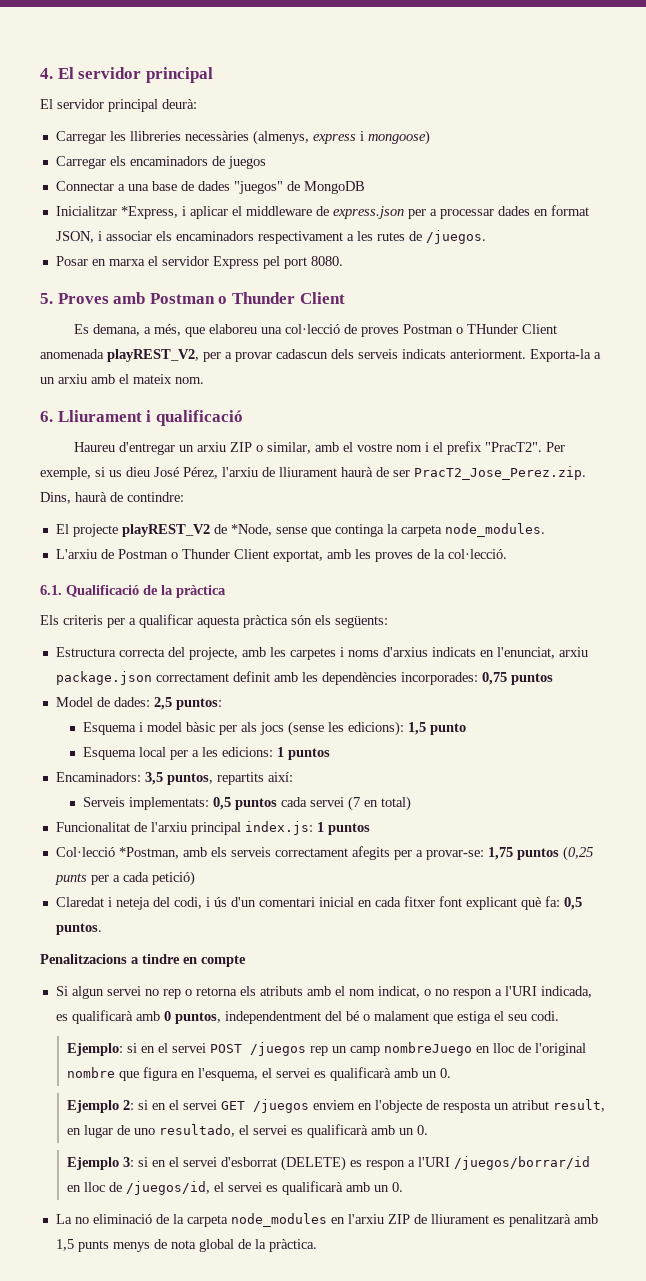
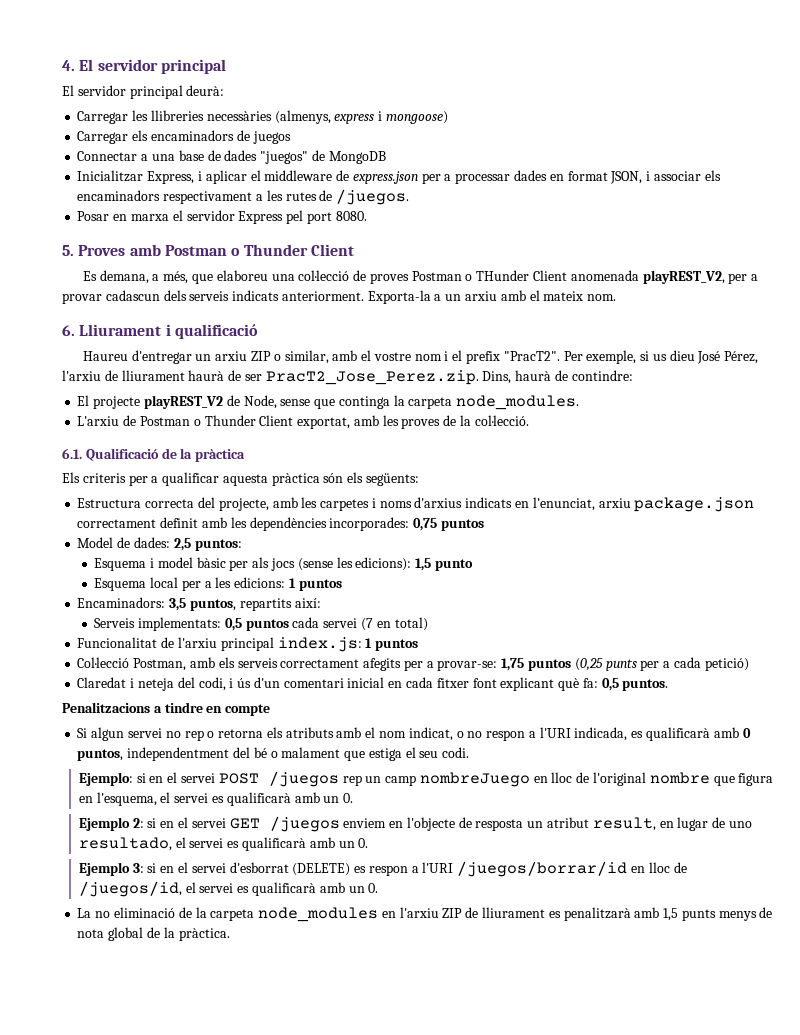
- Inicialitzar *Express, i aplicar el middleware de express.json per a processar dades en format JSON, i associar els encaminadors respectivament a les rutes de /juegos.
+ Inicialitzar Express, i aplicar el middleware de express.json per a processar dades en format JSON, i associar els encaminadors respectivament a les rutes de /juegos.
- El projecte playREST_V2 de *Node, sense que continga la carpeta node_modules.
+ El projecte playREST_V2 de Node, sense que continga la carpeta node_modules.
- Col·lecció *Postman, amb els serveis correctament afegits per a provar-se: 1,75 puntos (0,25 punts per a cada petició)
+ Col·lecció Postman, amb els serveis correctament afegits per a provar-se: 1,75 puntos (0,25 punts per a cada petició)

